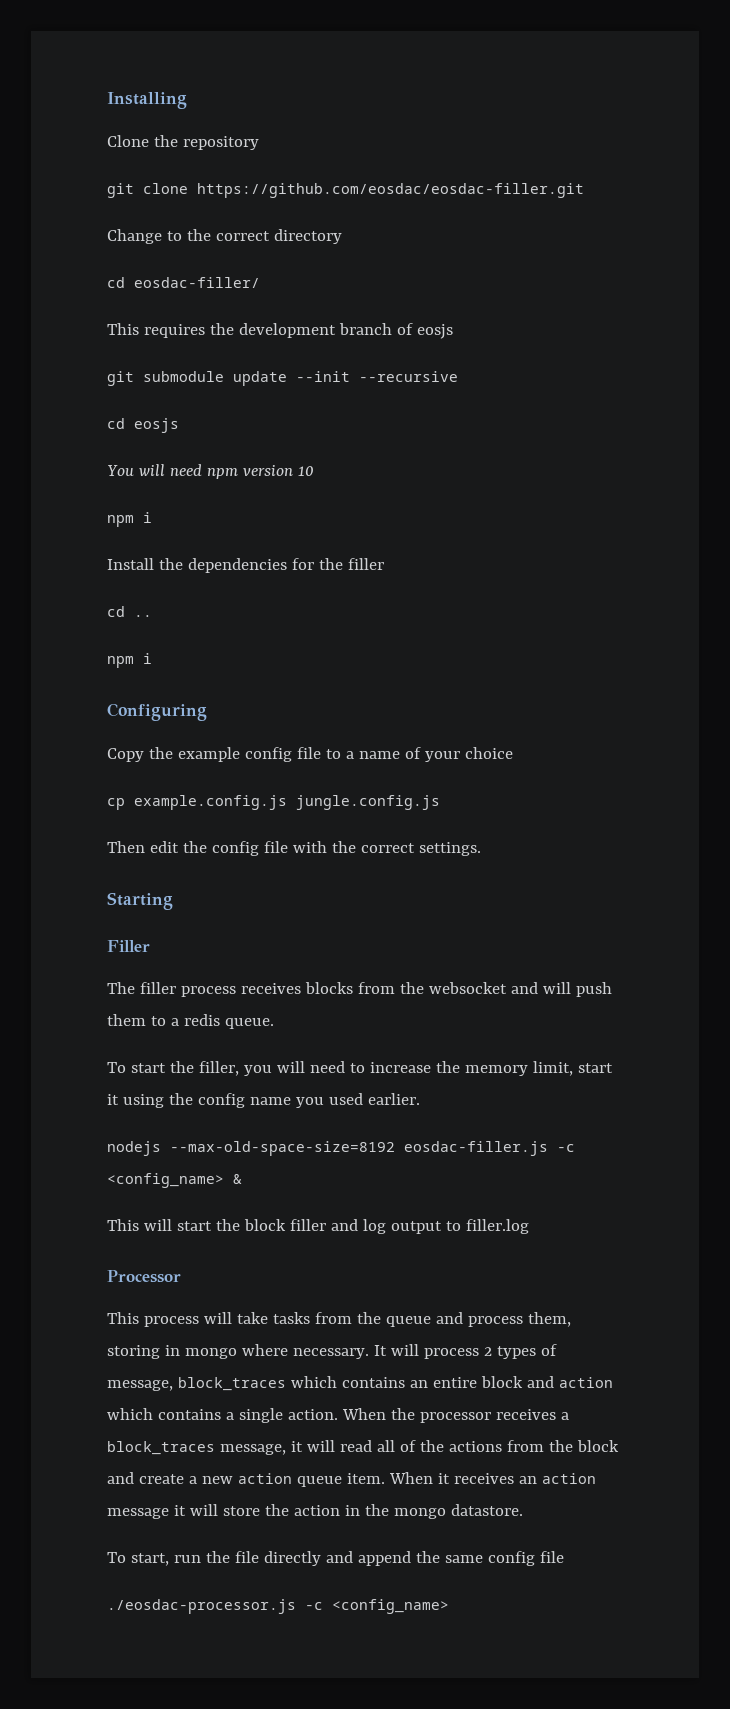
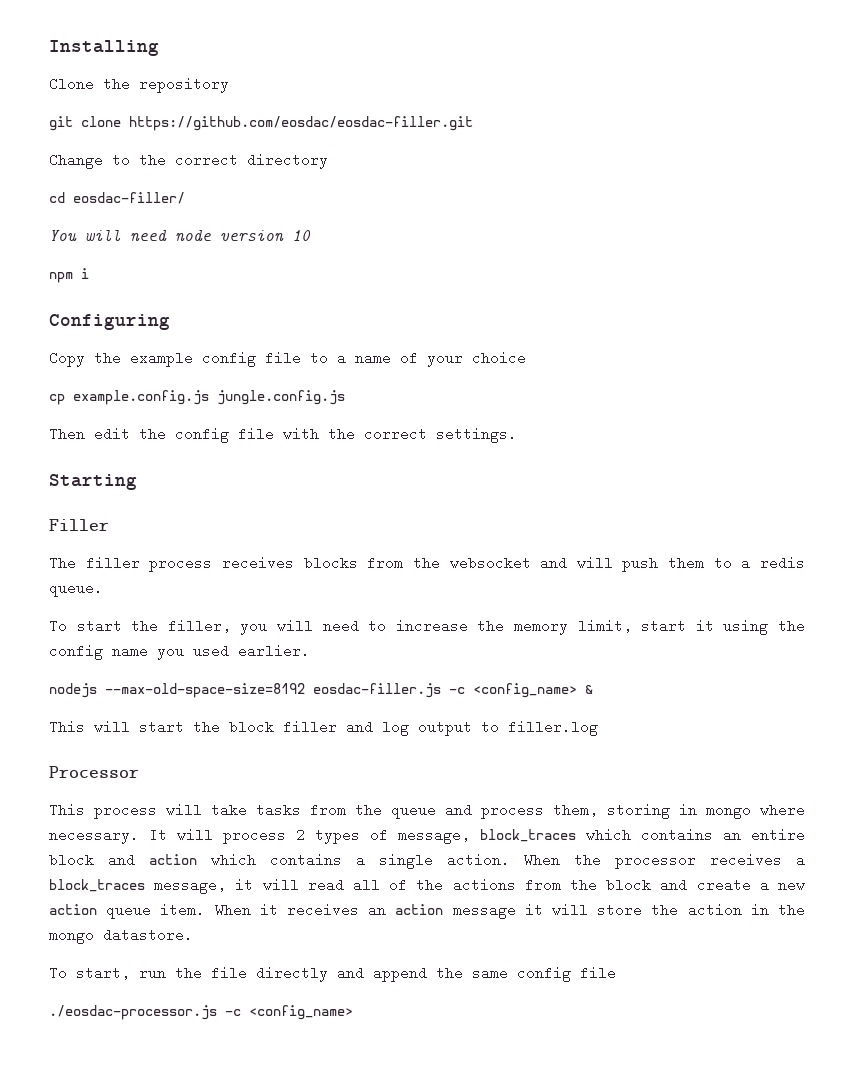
- This requires the development branch of eosjs
- git submodule update --init --recursive
- cd eosjs
- You will need npm version 10
+ You will need node version 10
- Install the dependencies for the filler
- cd ..
- npm i

